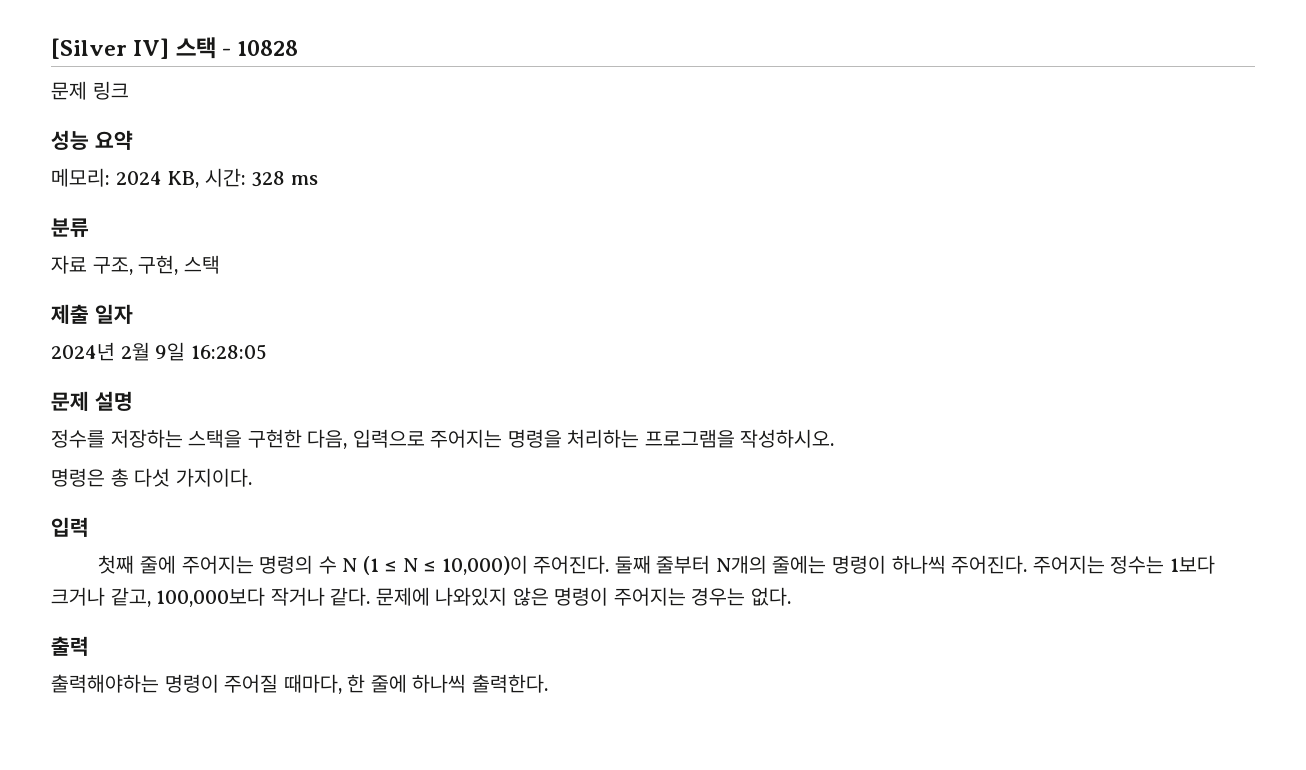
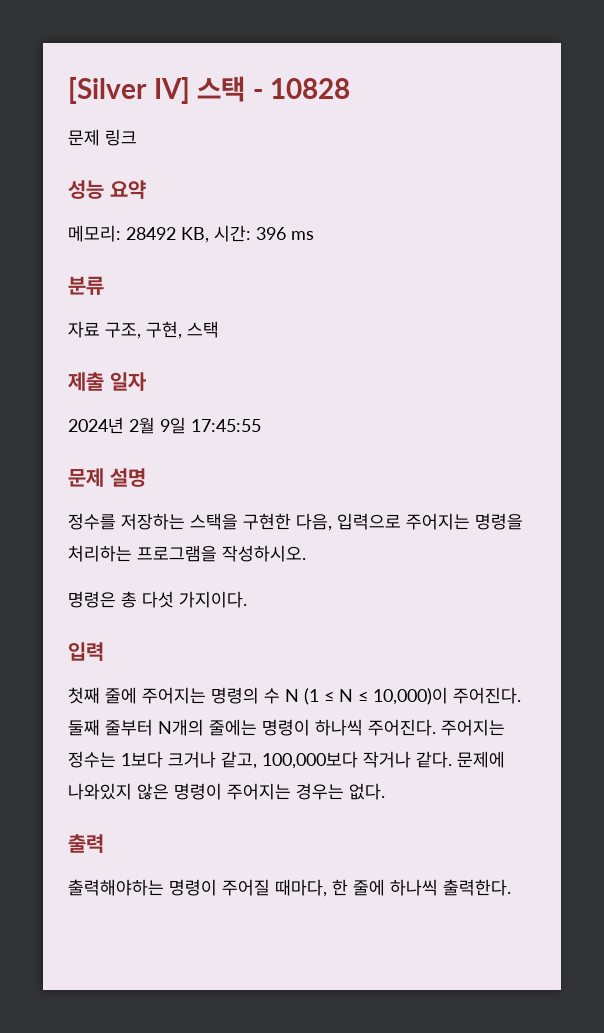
- 메모리: 2024 KB, 시간: 328 ms
+ 메모리: 28492 KB, 시간: 396 ms
- 2024년 2월 9일 16:28:05
+ 2024년 2월 9일 17:45:55

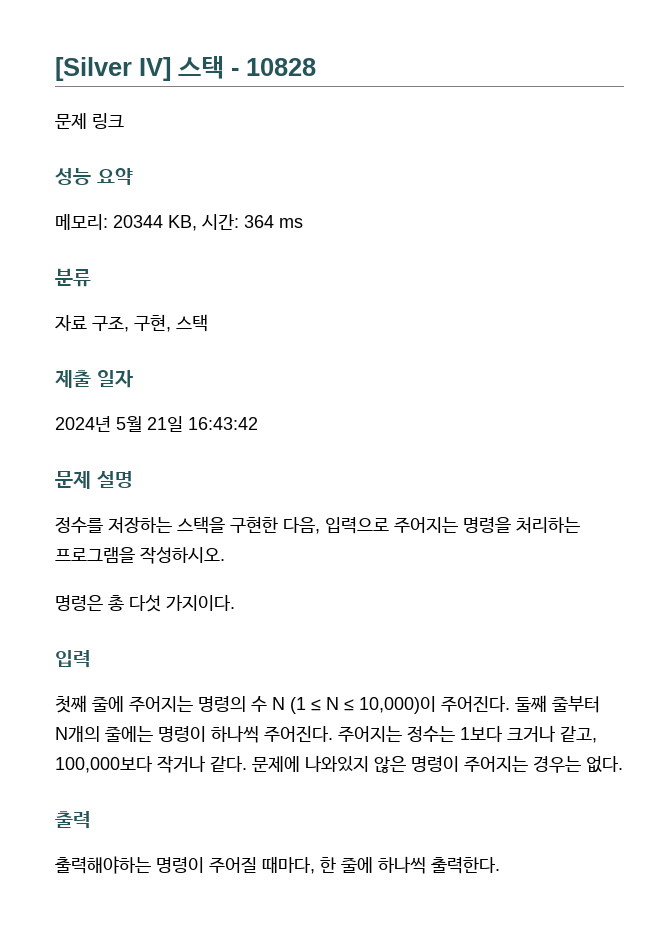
- 메모리: 28492 KB, 시간: 396 ms
+ 메모리: 20344 KB, 시간: 364 ms
- 2024년 2월 9일 17:45:55
+ 2024년 5월 21일 16:43:42

